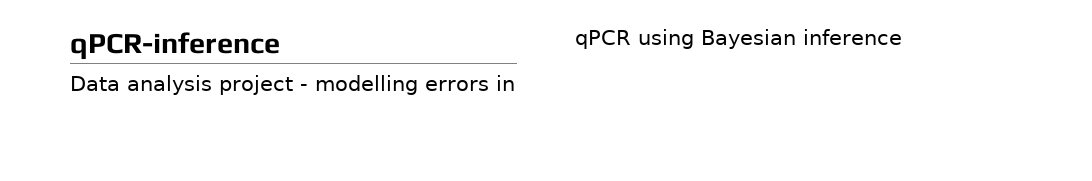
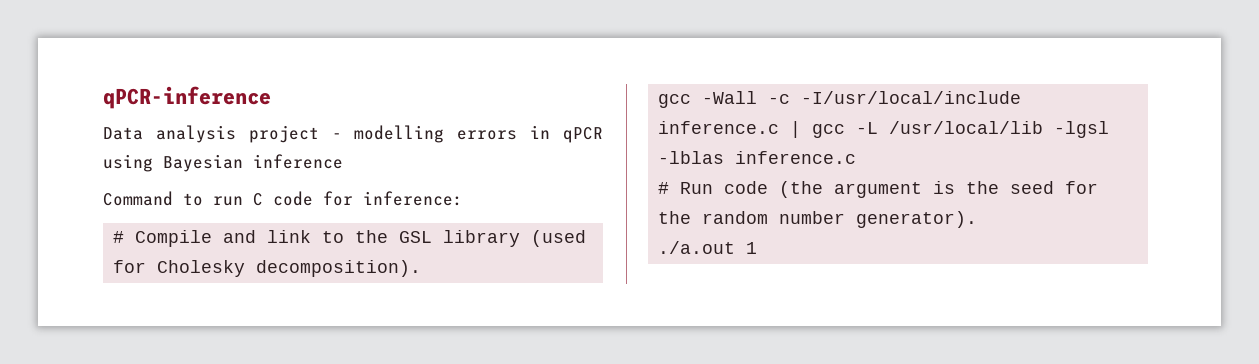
+ Command to run C code for inference:
+ # Compile and link to the GSL library (used for Cholesky decomposition).
+ gcc -Wall -c -I/usr/local/include inference.c | gcc -L /usr/local/lib -lgsl -lblas inference.c
+ # Run code (the argument is the seed for the random number generator).
+ ./a.out 1

